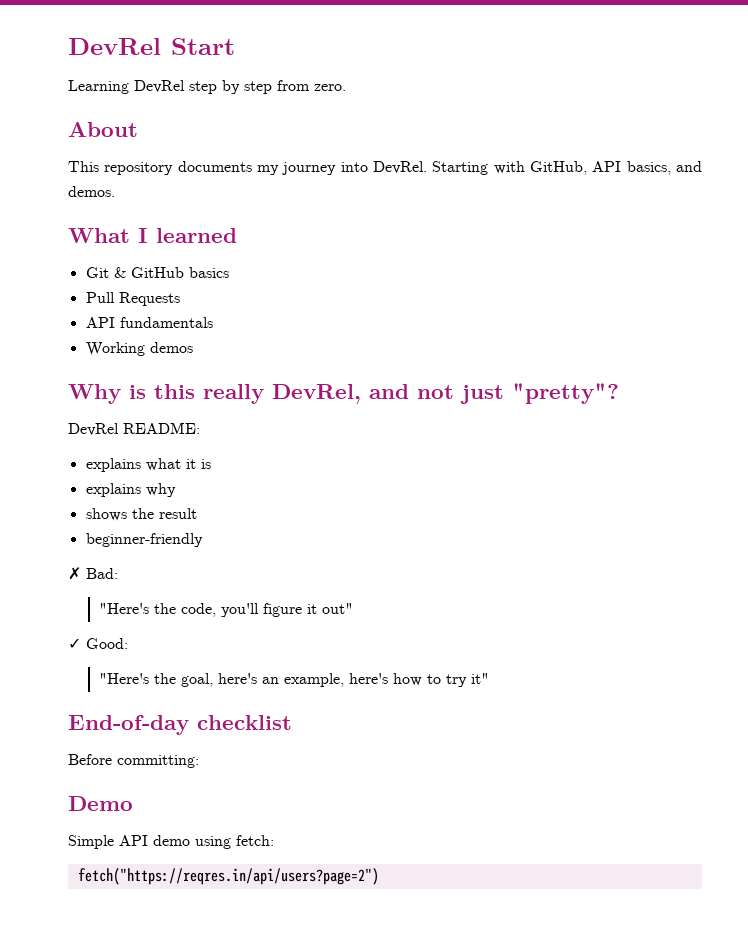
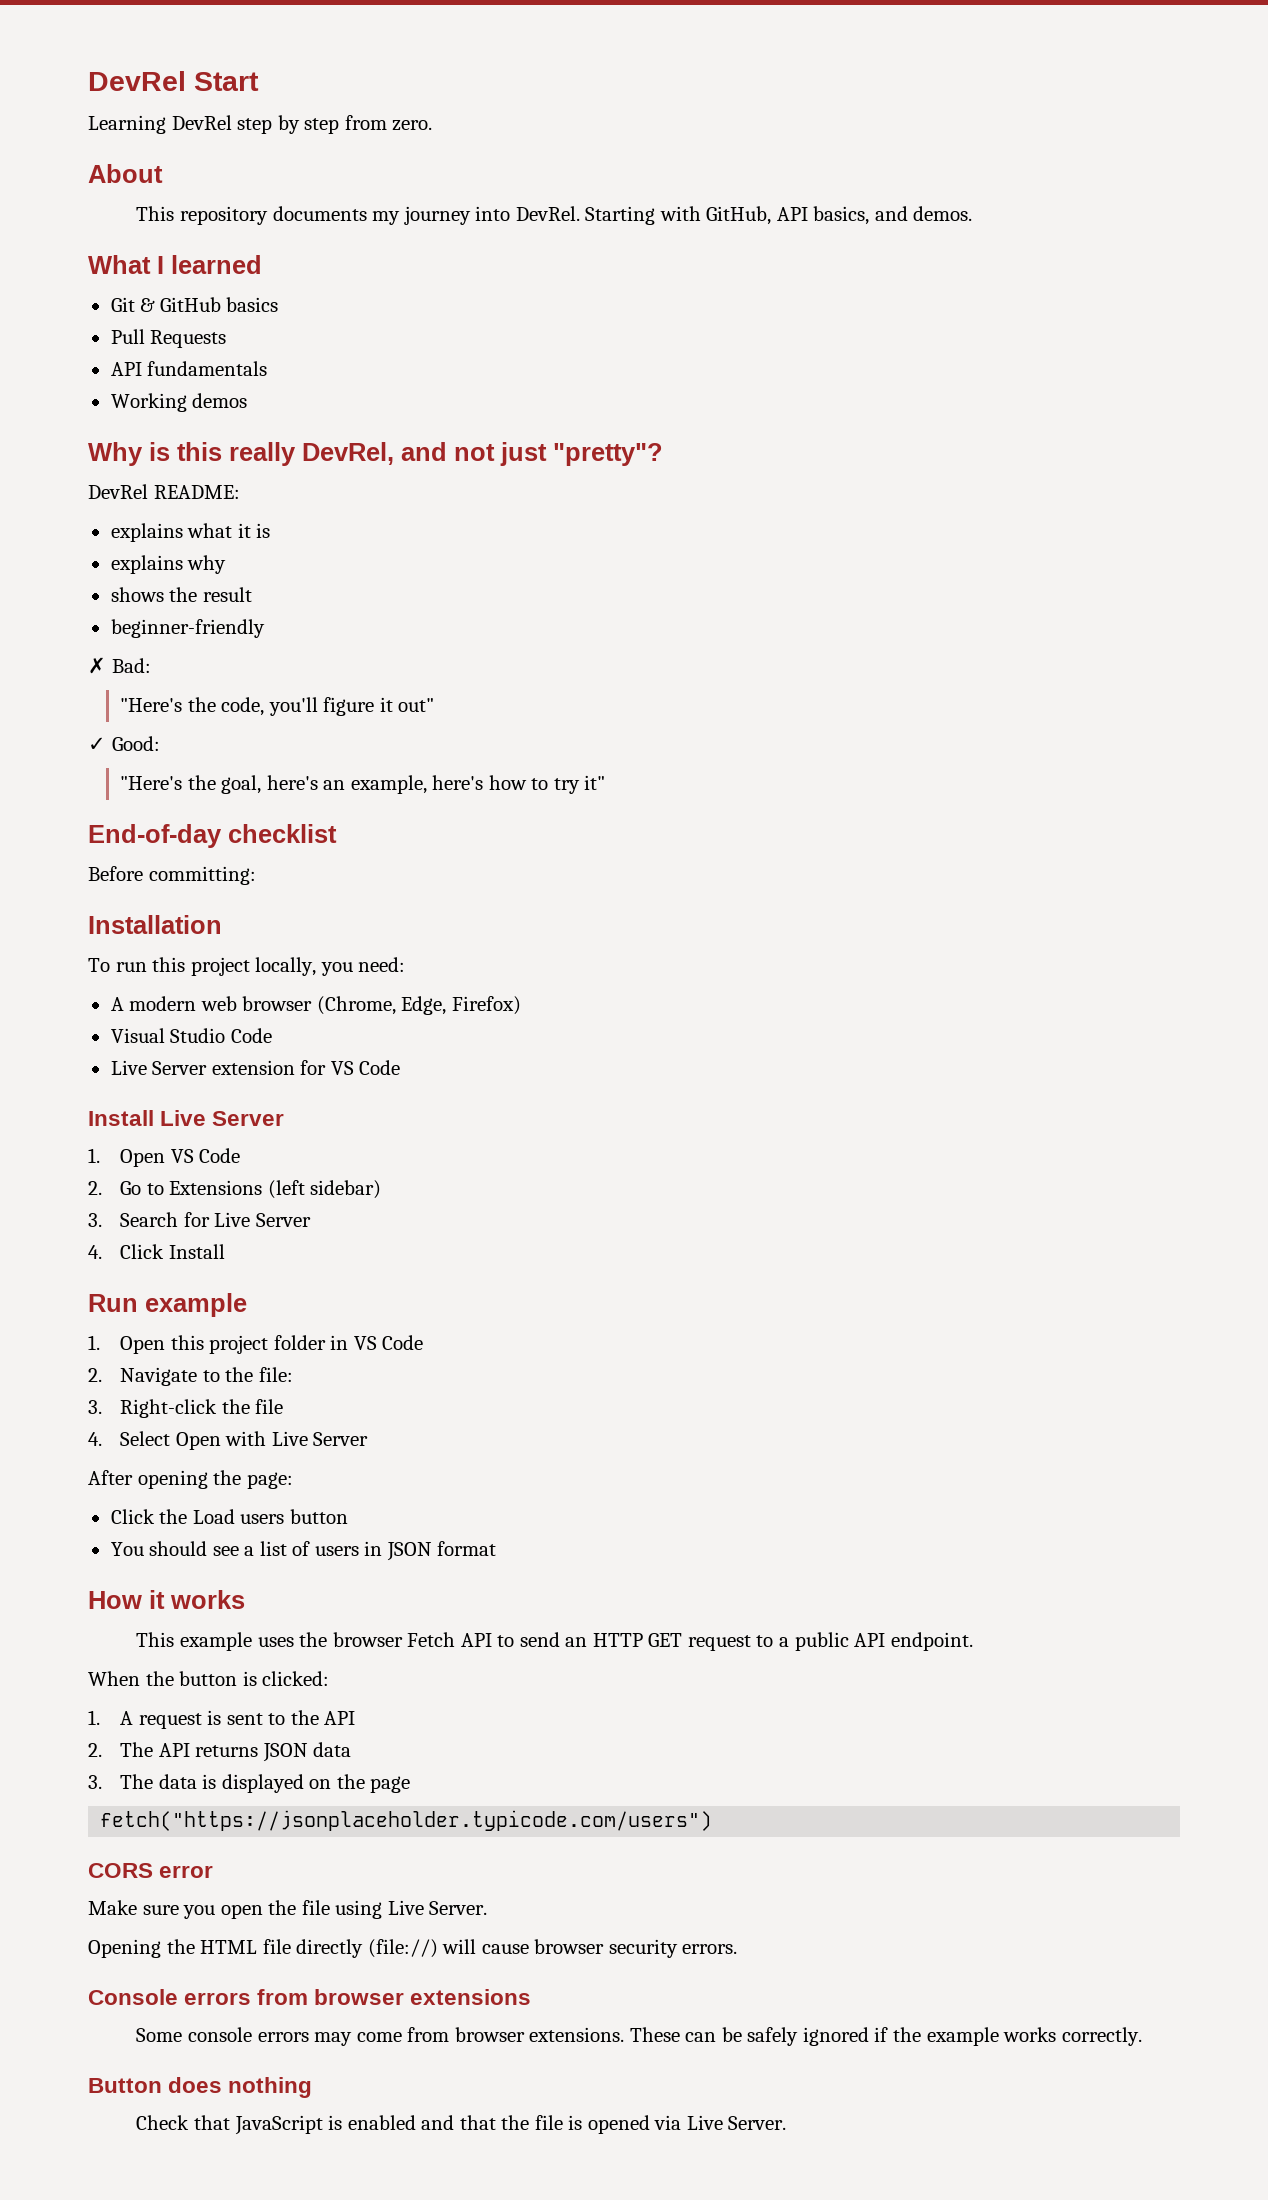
- Demo
- Simple API demo using fetch:
- fetch("https://reqres.in/api/users?page=2")
+ Installation
+ To run this project locally, you need:
+ A modern web browser (Chrome, Edge, Firefox)
+ Visual Studio Code
+ Live Server extension for VS Code
+ Install Live Server
+ 1. Open VS Code
+ 2. Go to Extensions (left sidebar)
+ 3. Search for Live Server
+ 4. Click Install
+ Run example
+ 1. Open this project folder in VS Code
+ 2. Navigate to the file:
+ 3. Right-click the file
+ 4. Select Open with Live Server
+ After opening the page:
+ Click the Load users button
+ You should see a list of users in JSON format
+ How it works
+ This example uses the browser Fetch API to send an HTTP GET request to a public API endpoint.
+ When the button is clicked:
+ 1. A request is sent to the API
+ 2. The API returns JSON data
+ 3. The data is displayed on the page
+ fetch("https://jsonplaceholder.typicode.com/users")
+ CORS error
+ Make sure you open the file using Live Server.
+ Opening the HTML file directly (file://) will cause browser security errors.
+ Console errors from browser extensions
+ Some console errors may come from browser extensions. These can be safely ignored if the example works correctly.
+ Button does nothing
+ Check that JavaScript is enabled and that the file is opened via Live Server.

